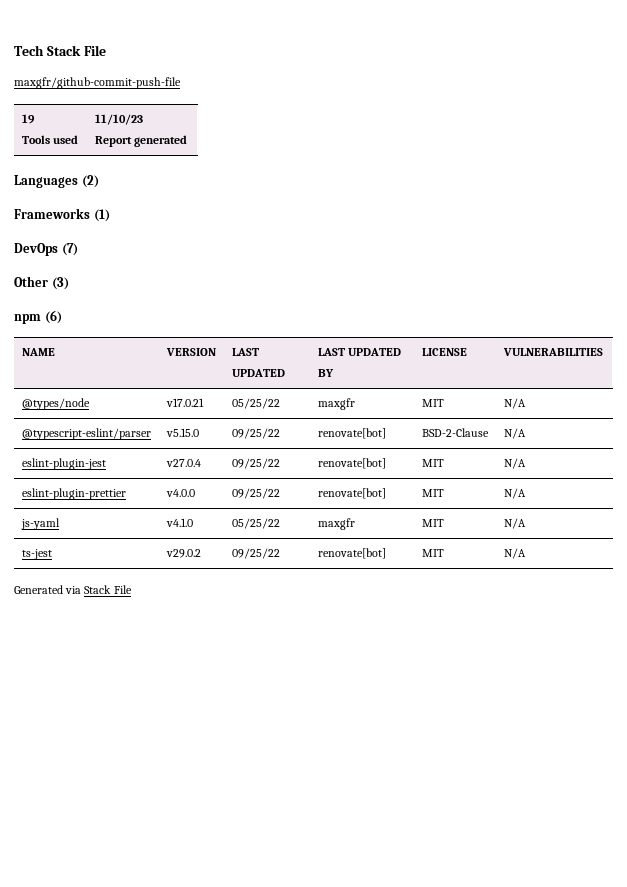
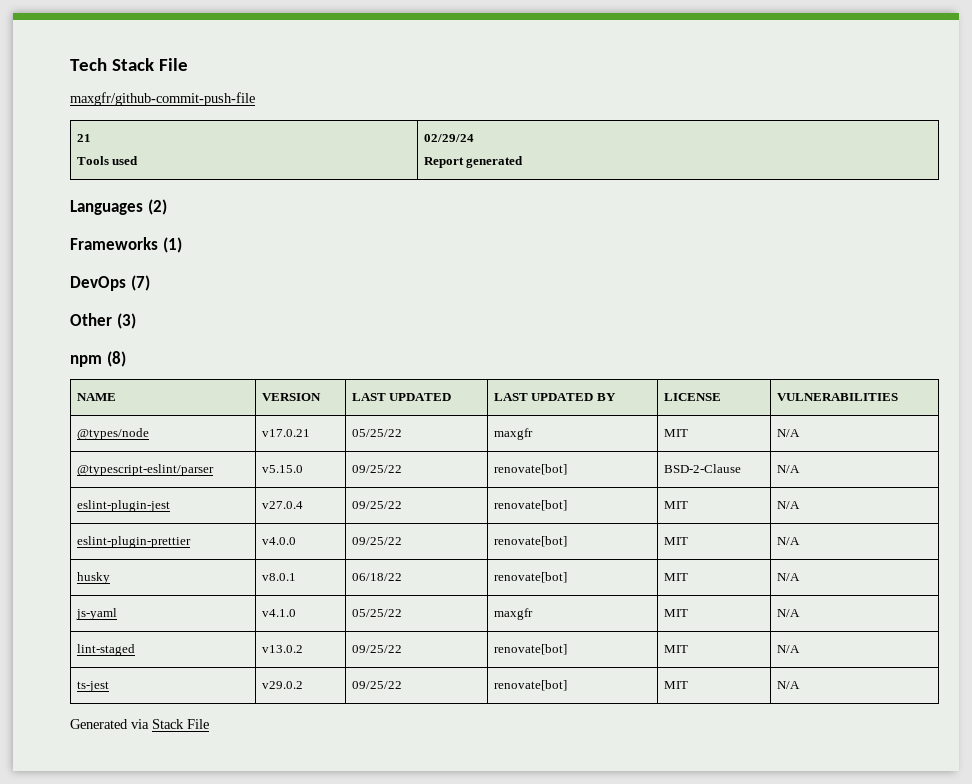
- 19
- Tools used | 11/10/23
+ 21
+ Tools used | 02/29/24
- npm (6)
+ npm (8)
+ husky | v8.0.1 | 06/18/22 | renovate[bot] | MIT | N/A
+ lint-staged | v13.0.2 | 09/25/22 | renovate[bot] | MIT | N/A

